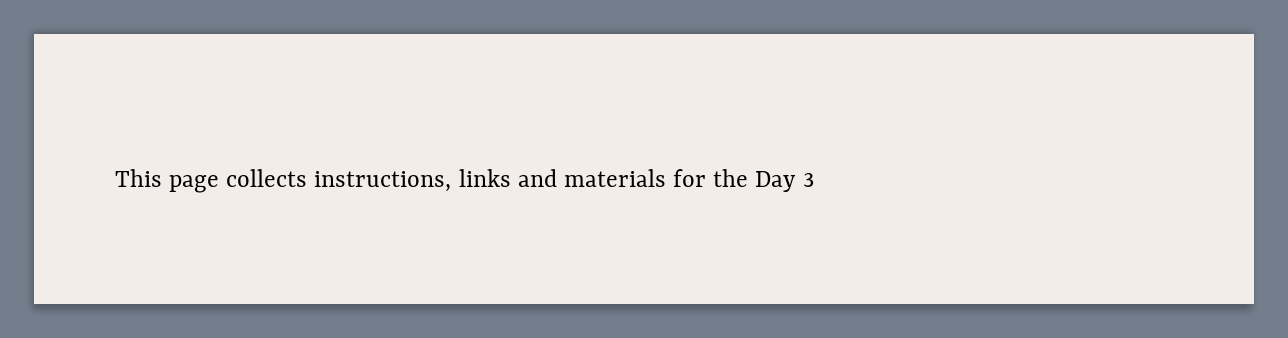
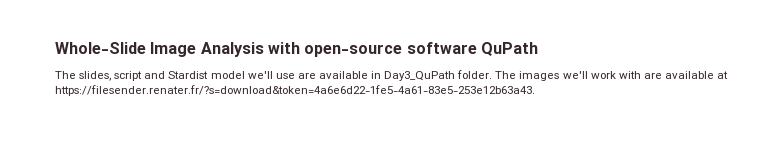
- This page collects instructions, links and materials for the Day 3
+ Whole-Slide Image Analysis with open-source software QuPath
+ The slides, script and Stardist model we'll use are available in Day3_QuPath folder. The images we'll work with are available at https://filesender.renater.fr/?s=download&token=4a6e6d22-1fe5-4a61-83e5-253e12b63a43.

